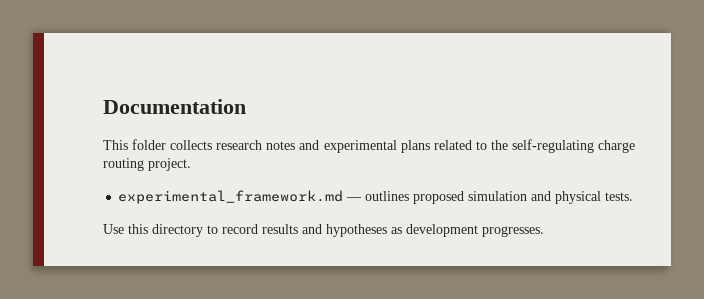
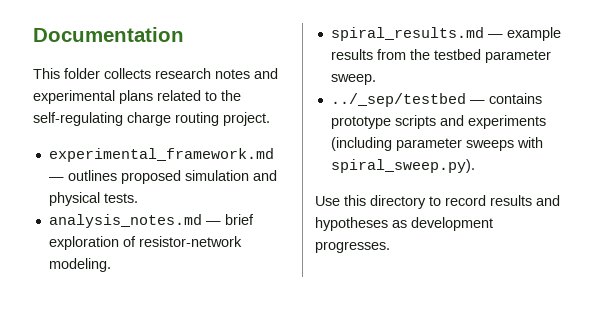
+ analysis_notes.md — brief exploration of resistor-network modeling.
+ spiral_results.md — example results from the testbed parameter sweep.
+ ../_sep/testbed — contains prototype scripts and experiments (including parameter sweeps with spiral_sweep.py).

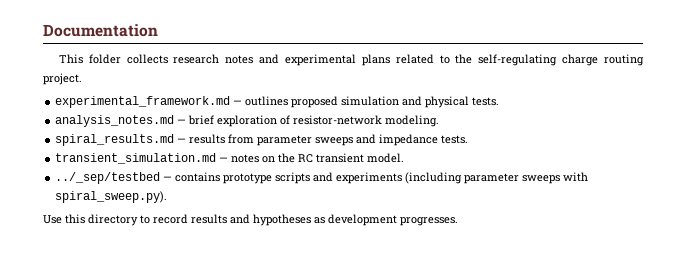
- spiral_results.md — example results from the testbed parameter sweep.
+ spiral_results.md — results from parameter sweeps and impedance tests.
+ transient_simulation.md — notes on the RC transient model.

